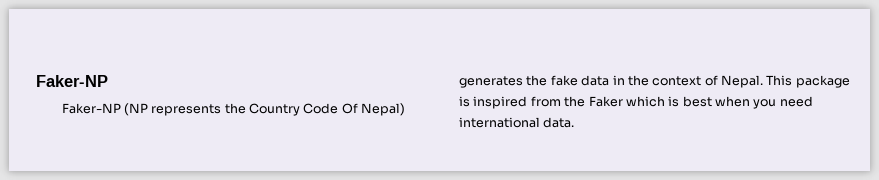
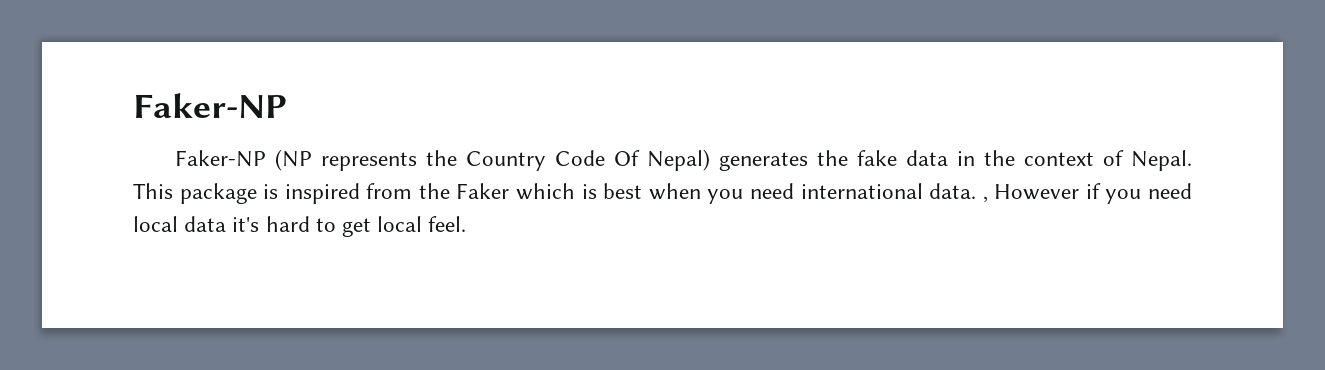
- This package is inspired from the Faker which is best when you need international data.
+ This package is inspired from the Faker which is best when you need international data. , However if you need local data it's hard to get local feel.

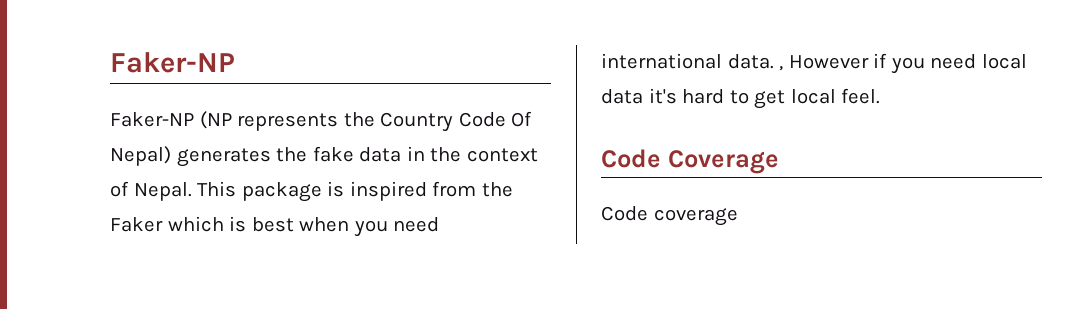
+ Code Coverage
+ Code coverage

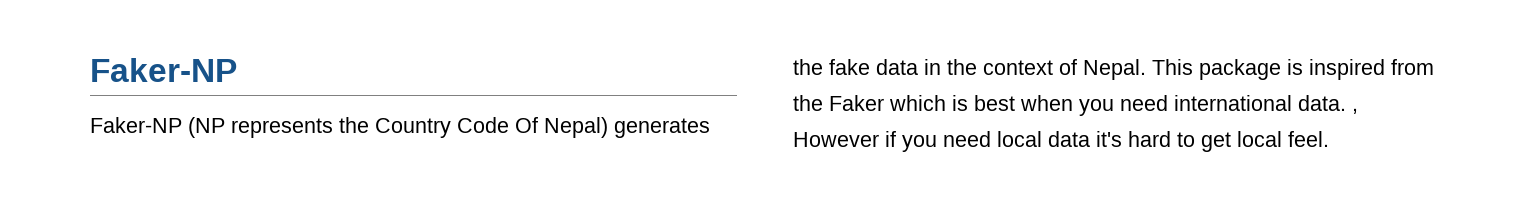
- Code Coverage
- Code coverage

